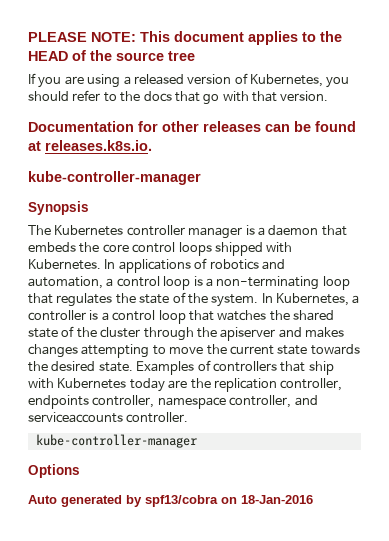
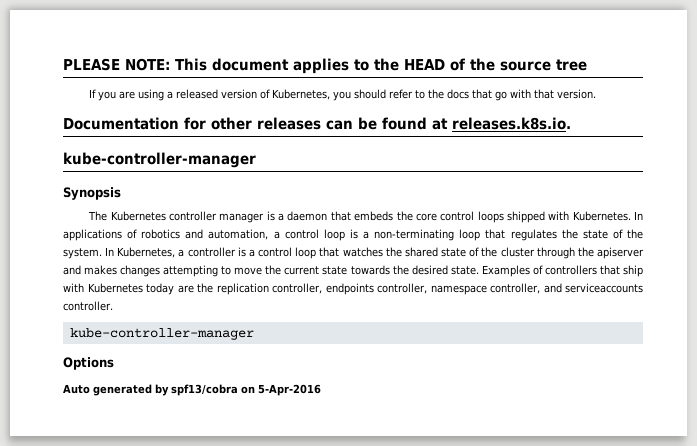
- Auto generated by spf13/cobra on 18-Jan-2016
+ Auto generated by spf13/cobra on 5-Apr-2016

